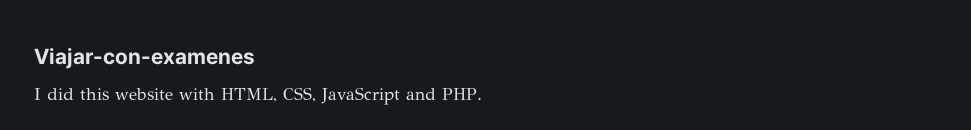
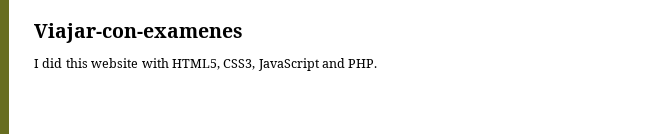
- I did this website with HTML, CSS, JavaScript and PHP.
+ I did this website with HTML5, CSS3, JavaScript and PHP.

